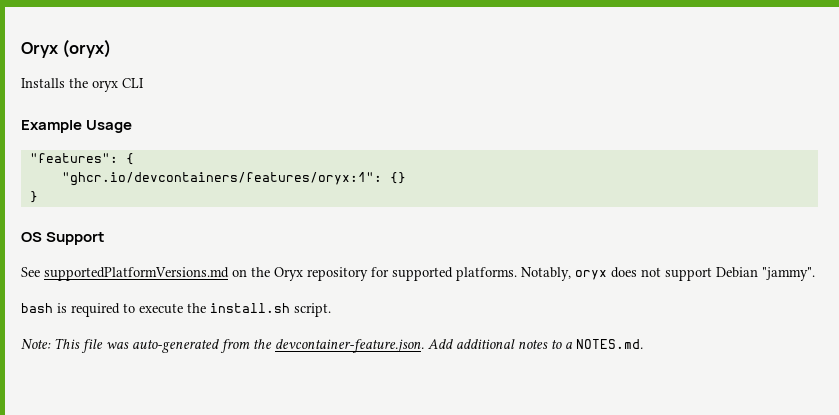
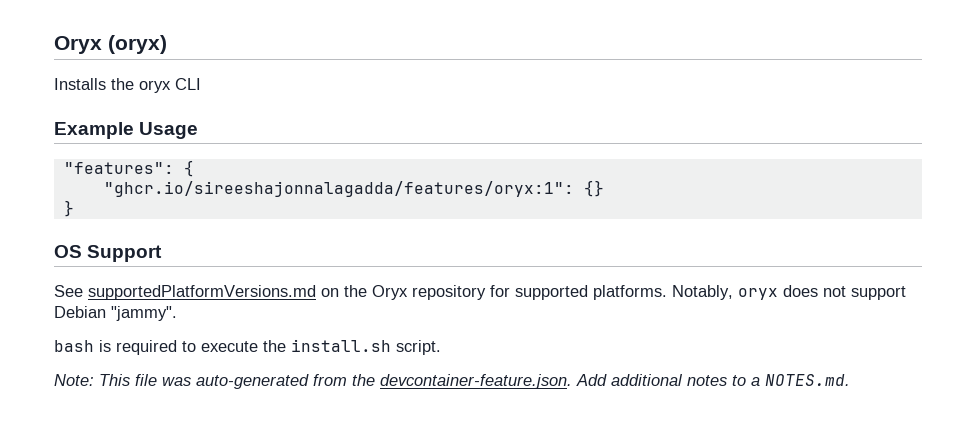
- "ghcr.io/devcontainers/features/oryx:1": {}
+ "ghcr.io/sireeshajonnalagadda/features/oryx:1": {}

